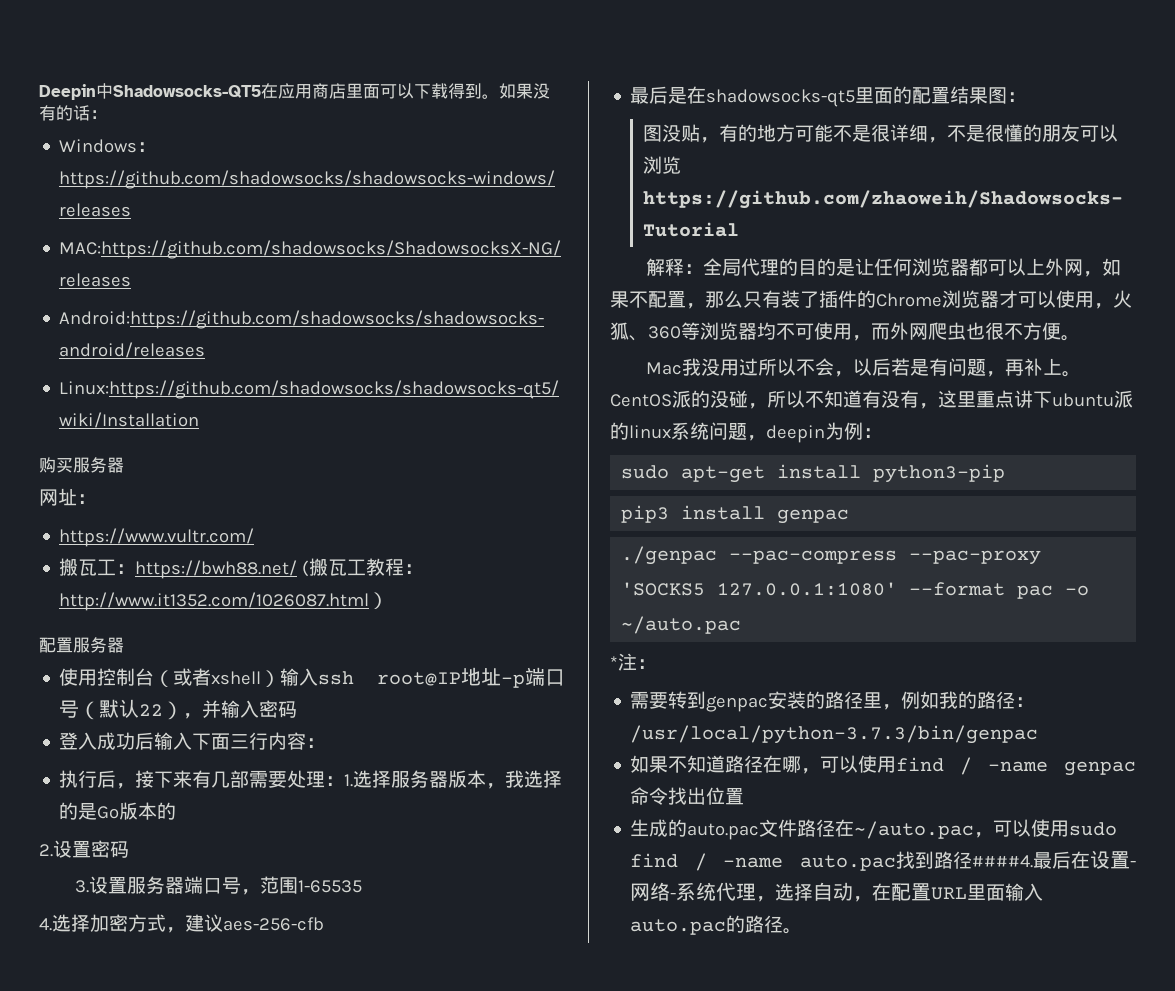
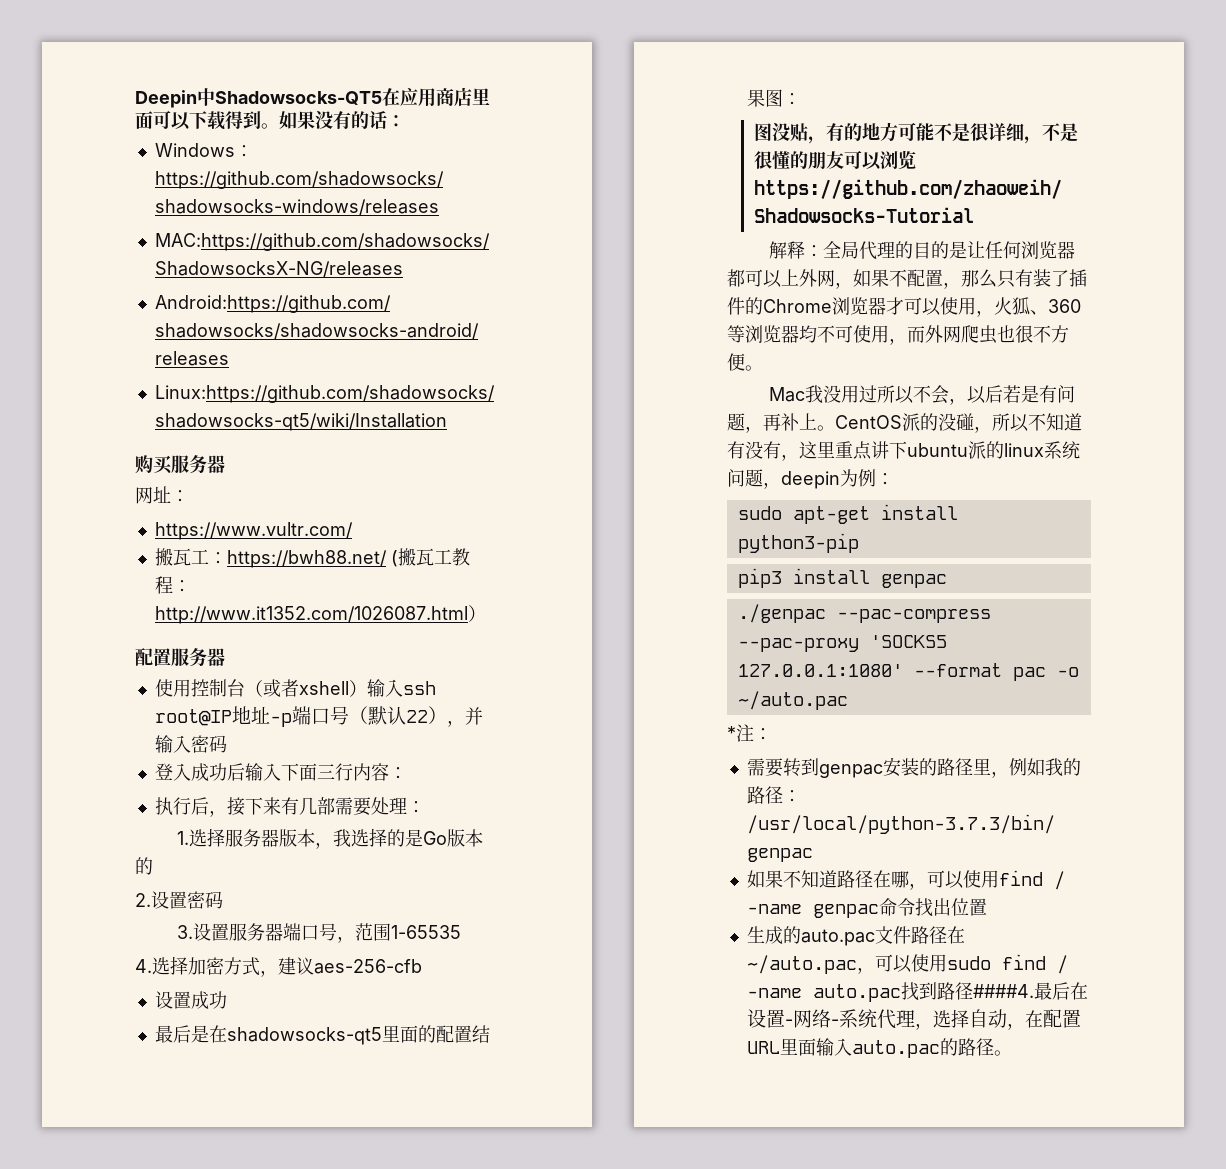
- 执行后，接下来有几部需要处理：1.选择服务器版本，我选择的是Go版本的
+ 执行后，接下来有几部需要处理：
+ 1.选择服务器版本，我选择的是Go版本的
+ 设置成功

